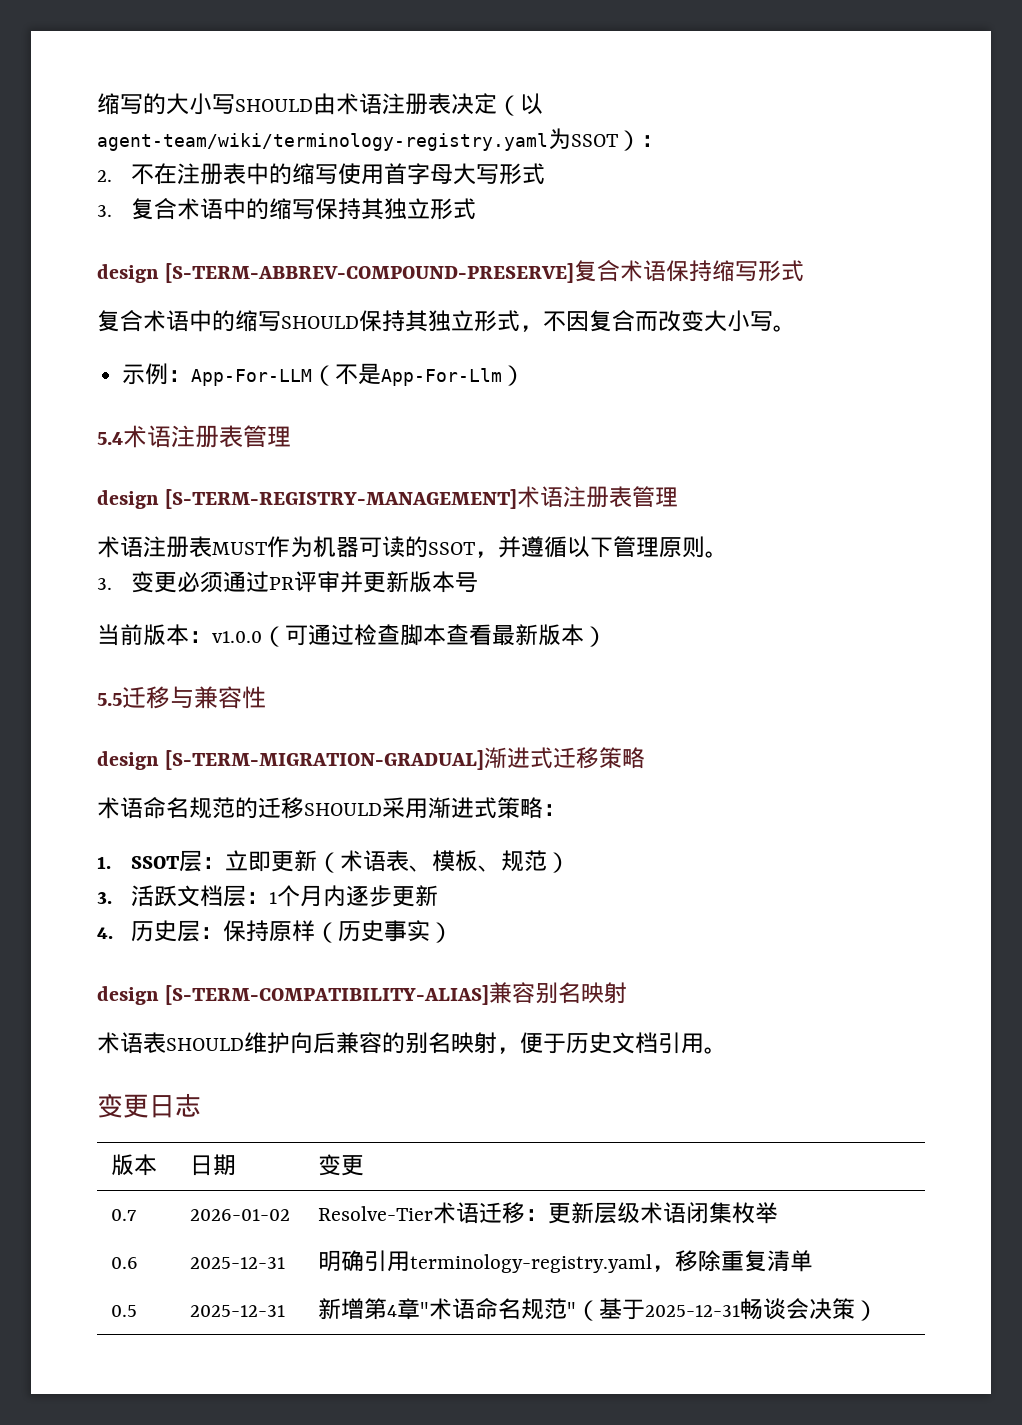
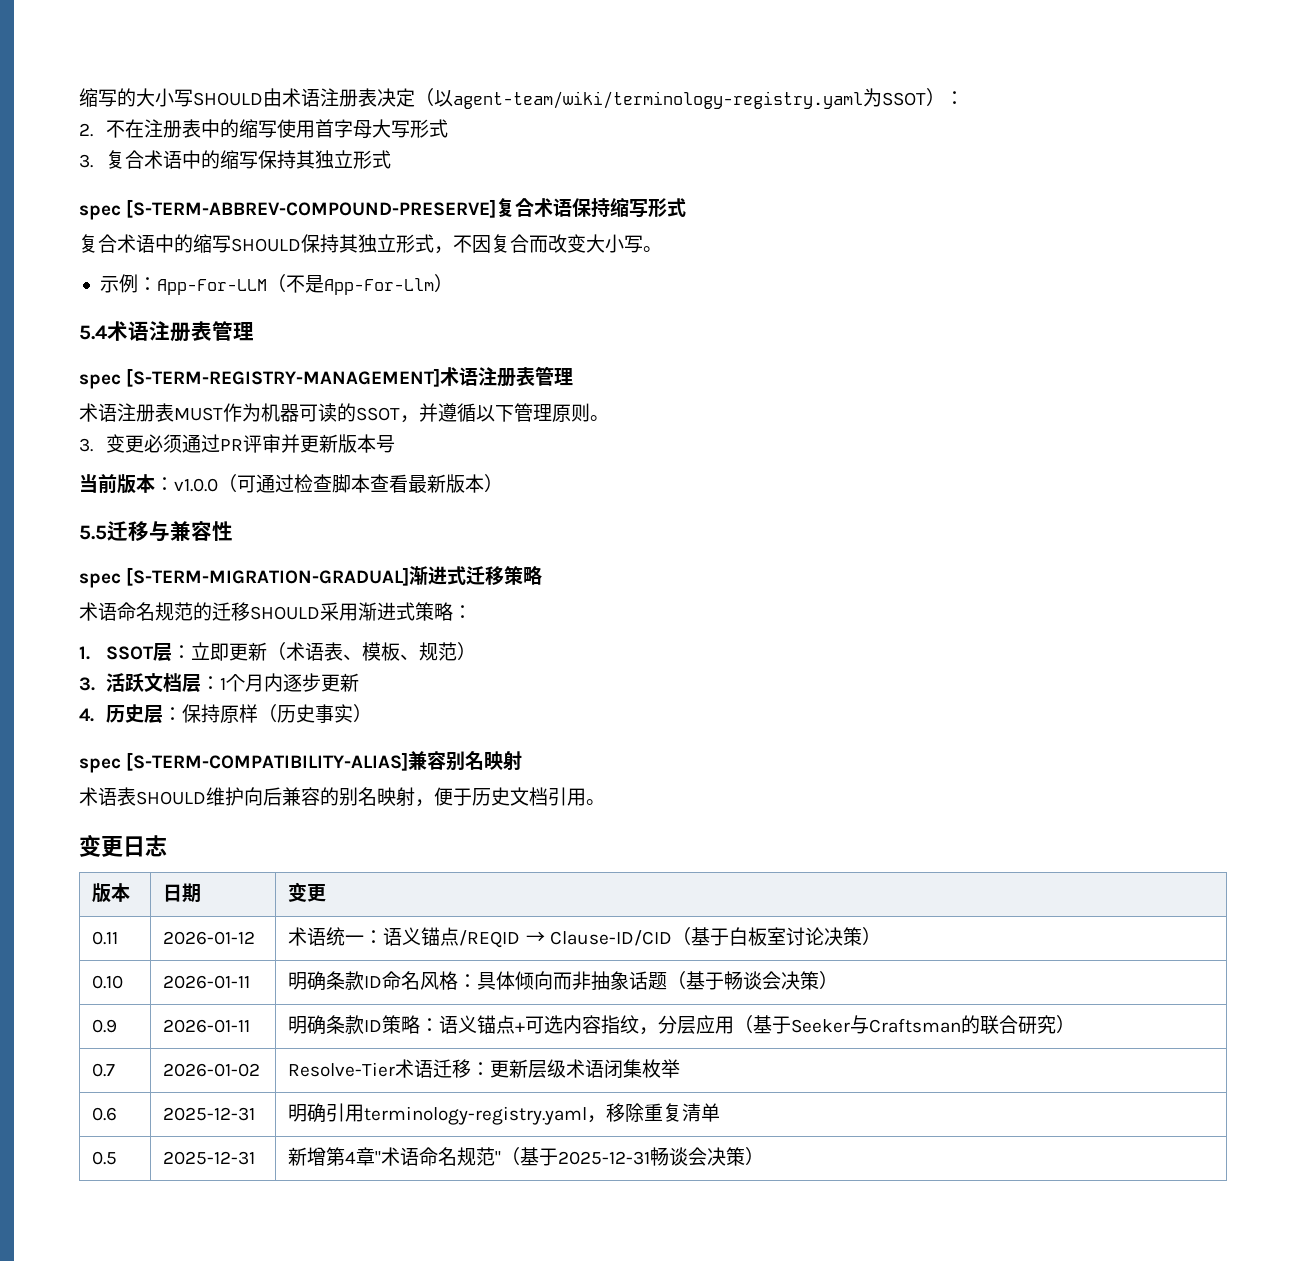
- design [S-TERM-ABBREV-COMPOUND-PRESERVE]复合术语保持缩写形式
+ spec [S-TERM-ABBREV-COMPOUND-PRESERVE]复合术语保持缩写形式
- design [S-TERM-REGISTRY-MANAGEMENT]术语注册表管理
+ spec [S-TERM-REGISTRY-MANAGEMENT]术语注册表管理
- design [S-TERM-MIGRATION-GRADUAL]渐进式迁移策略
+ spec [S-TERM-MIGRATION-GRADUAL]渐进式迁移策略
- design [S-TERM-COMPATIBILITY-ALIAS]兼容别名映射
+ spec [S-TERM-COMPATIBILITY-ALIAS]兼容别名映射
+ 0.11 | 2026-01-12 | 术语统一：语义锚点/REQID → Clause-ID/CID（基于白板室讨论决策）
+ 0.10 | 2026-01-11 | 明确条款ID命名风格：具体倾向而非抽象话题（基于畅谈会决策）
+ 0.9 | 2026-01-11 | 明确条款ID策略：语义锚点+可选内容指纹，分层应用（基于Seeker与Craftsman的联合研究）

